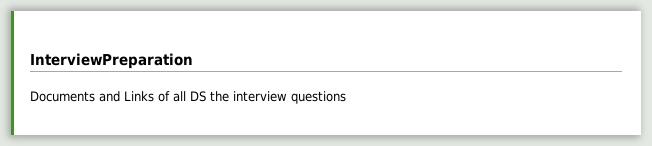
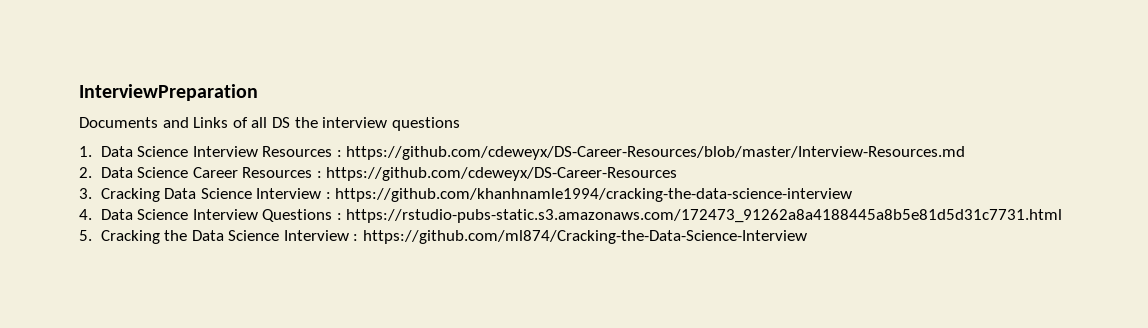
+ 1. Data Science Interview Resources : https://github.com/cdeweyx/DS-Career-Resources/blob/master/Interview-Resources.md
+ 2. Data Science Career Resources : https://github.com/cdeweyx/DS-Career-Resources
+ 3. Cracking Data Science Interview : https://github.com/khanhnamle1994/cracking-the-data-science-interview
+ 4. Data Science Interview Questions : https://rstudio-pubs-static.s3.amazonaws.com/172473_91262a8a4188445a8b5e81d5d31c7731.html
+ 5. Cracking the Data Science Interview : https://github.com/ml874/Cracking-the-Data-Science-Interview

